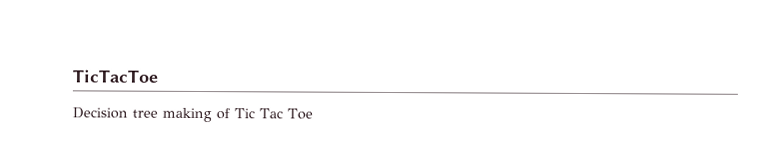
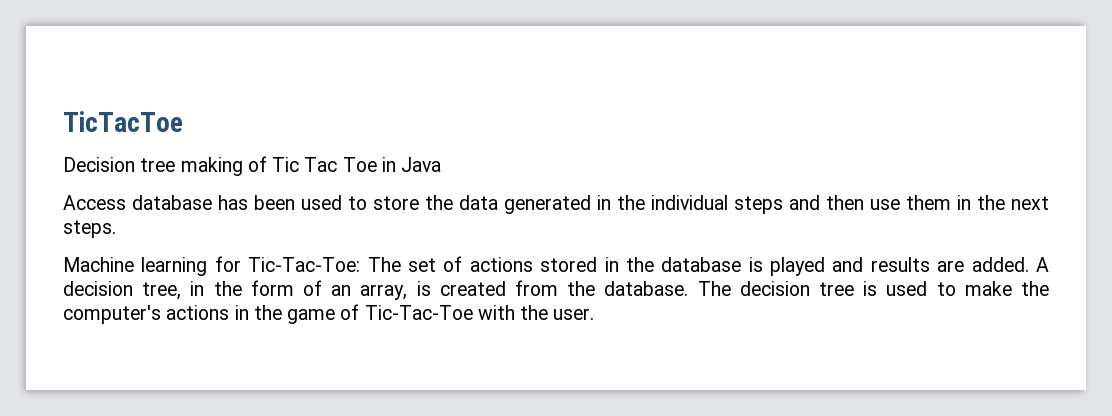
- Decision tree making of Tic Tac Toe
+ Decision tree making of Tic Tac Toe in Java
+ Access database has been used to store the data generated in the individual steps and then use them in the next steps.
+ Machine learning for Tic-Tac-Toe: The set of actions stored in the database is played and results are added. A decision tree, in the form of an array, is created from the database. The decision tree is used to make the computer's actions in the game of Tic-Tac-Toe with the user.

